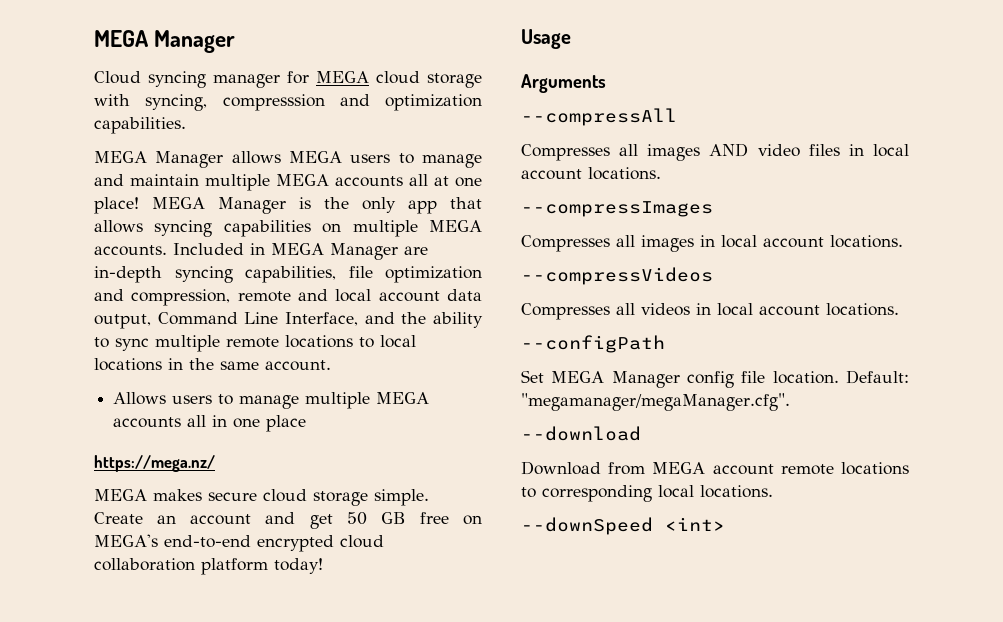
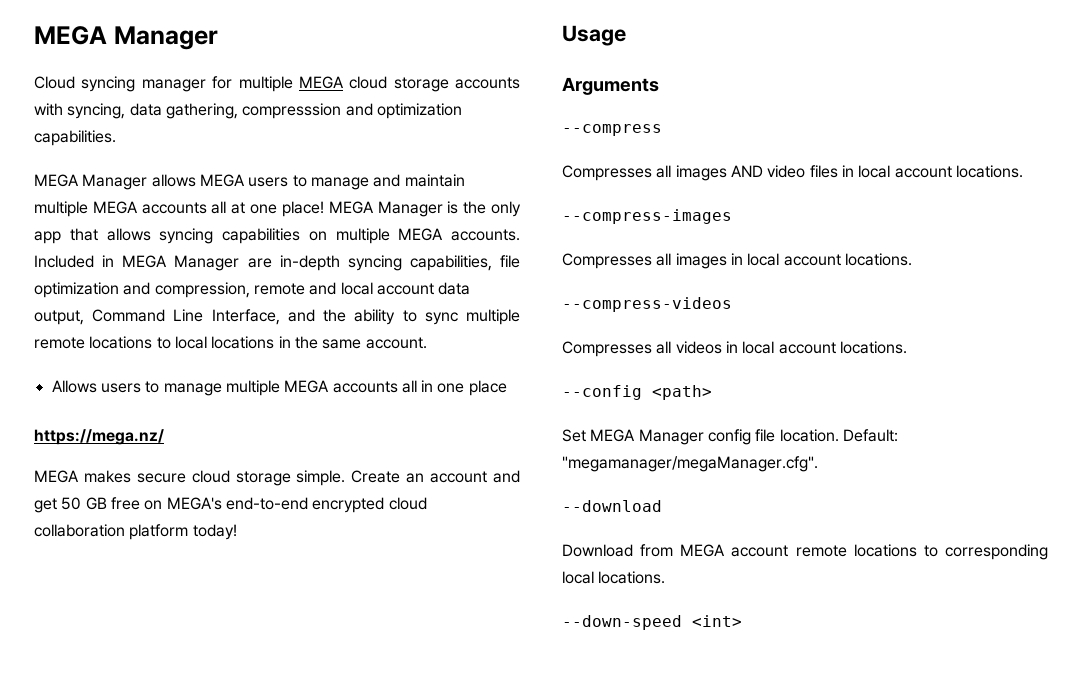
- Cloud syncing manager for MEGA cloud storage with syncing, compresssion and optimization capabilities.
+ Cloud syncing manager for multiple MEGA cloud storage accounts with syncing, data gathering, compresssion and optimization capabilities.
- --compressAll
+ --compress
- --compressImages
+ --compress-images
- --compressVideos
+ --compress-videos
- --configPath
+ --config <path>
- --downSpeed <int>
+ --down-speed <int>

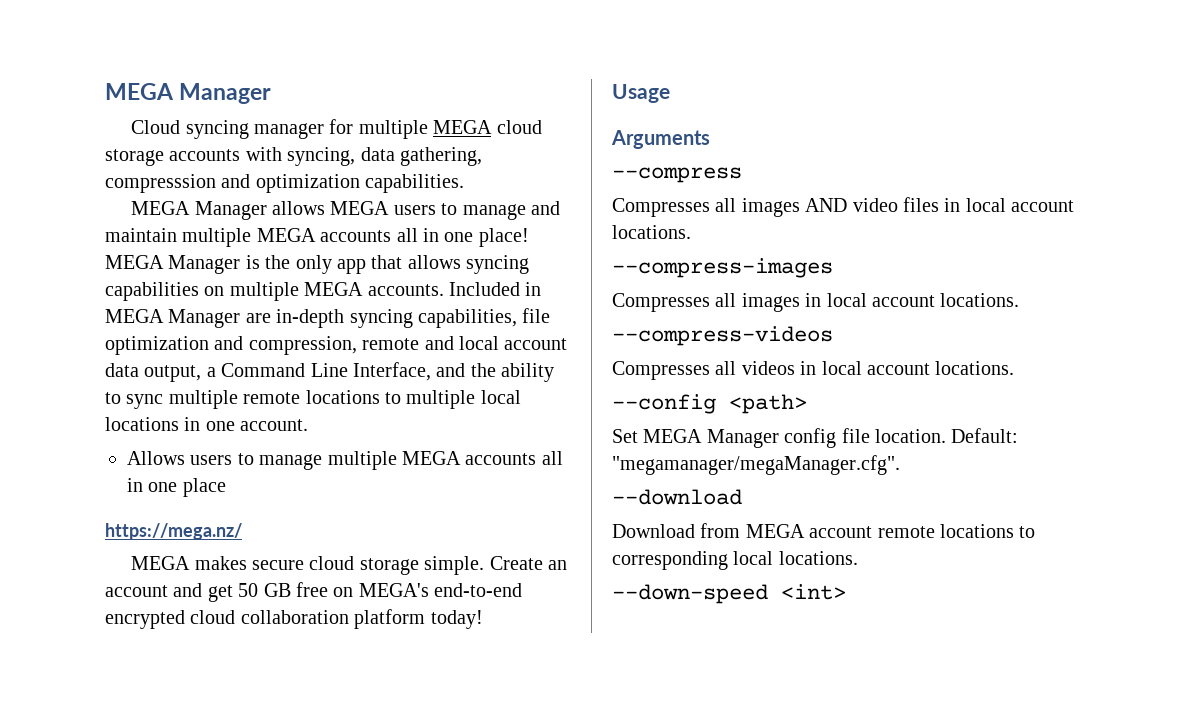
- MEGA Manager allows MEGA users to manage and maintain multiple MEGA accounts all at one place!
+ MEGA Manager allows MEGA users to manage and maintain multiple MEGA accounts all in one place!
- Included in MEGA Manager are in-depth syncing capabilities, file optimization and compression, remote and local account data output, Command Line Interface, and the ability to sync multiple remote locations to local locations in the same account.
+ Included in MEGA Manager are in-depth syncing capabilities, file optimization and compression, remote and local account data output, a Command Line Interface, and the ability to sync multiple remote locations to multiple local locations in one account.

